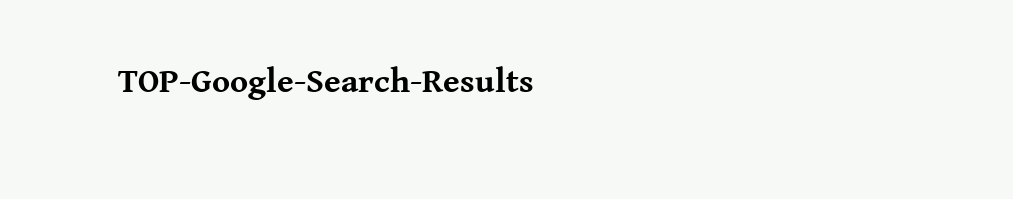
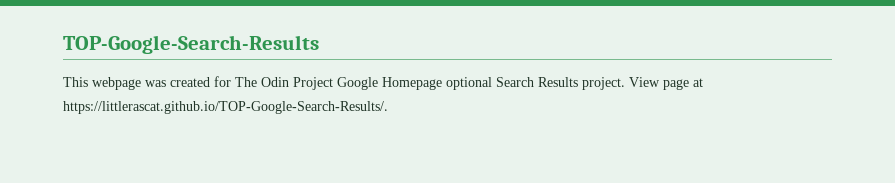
+ This webpage was created for The Odin Project Google Homepage optional Search Results project. View page at https://littlerascat.github.io/TOP-Google-Search-Results/.

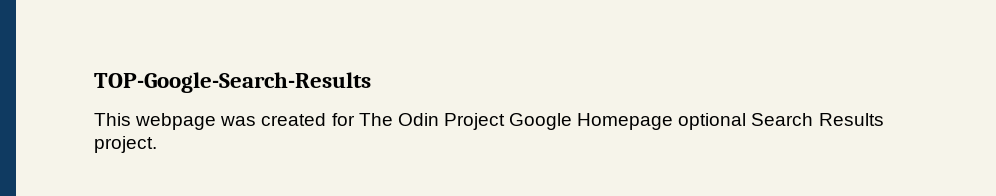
- View page at https://littlerascat.github.io/TOP-Google-Search-Results/.

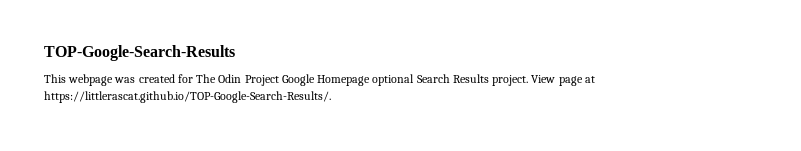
+ View page at https://littlerascat.github.io/TOP-Google-Search-Results/.

